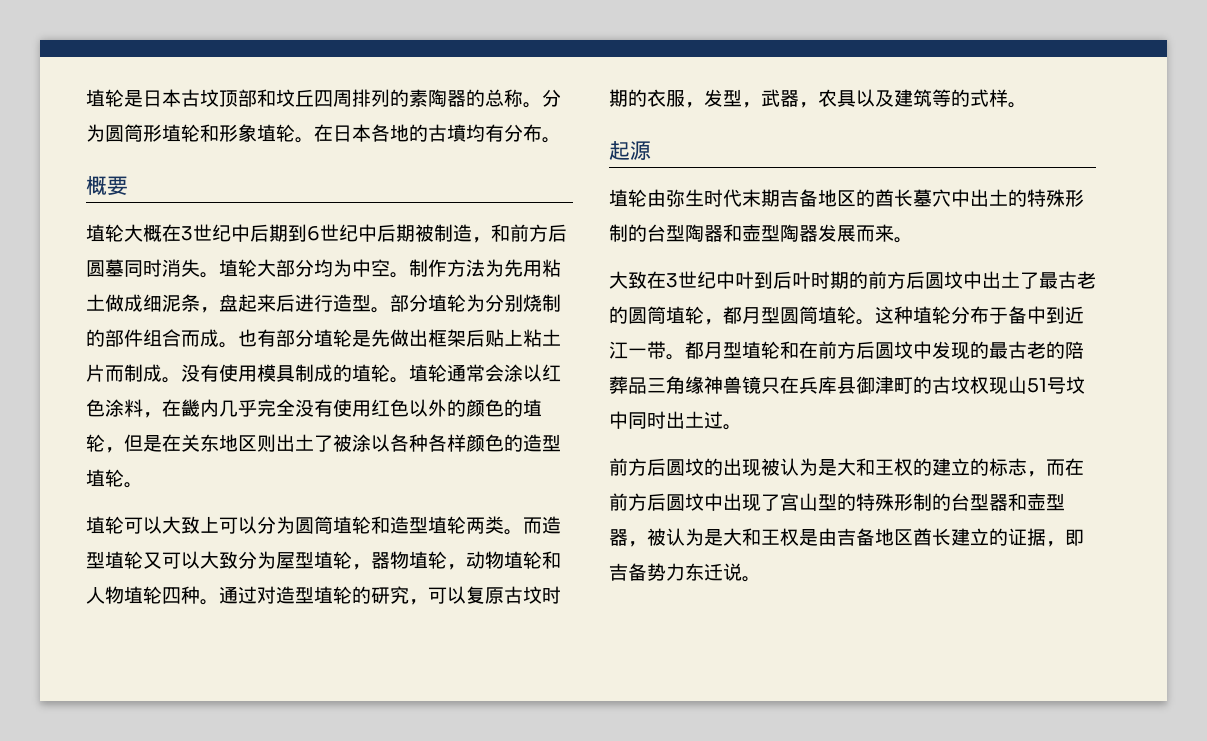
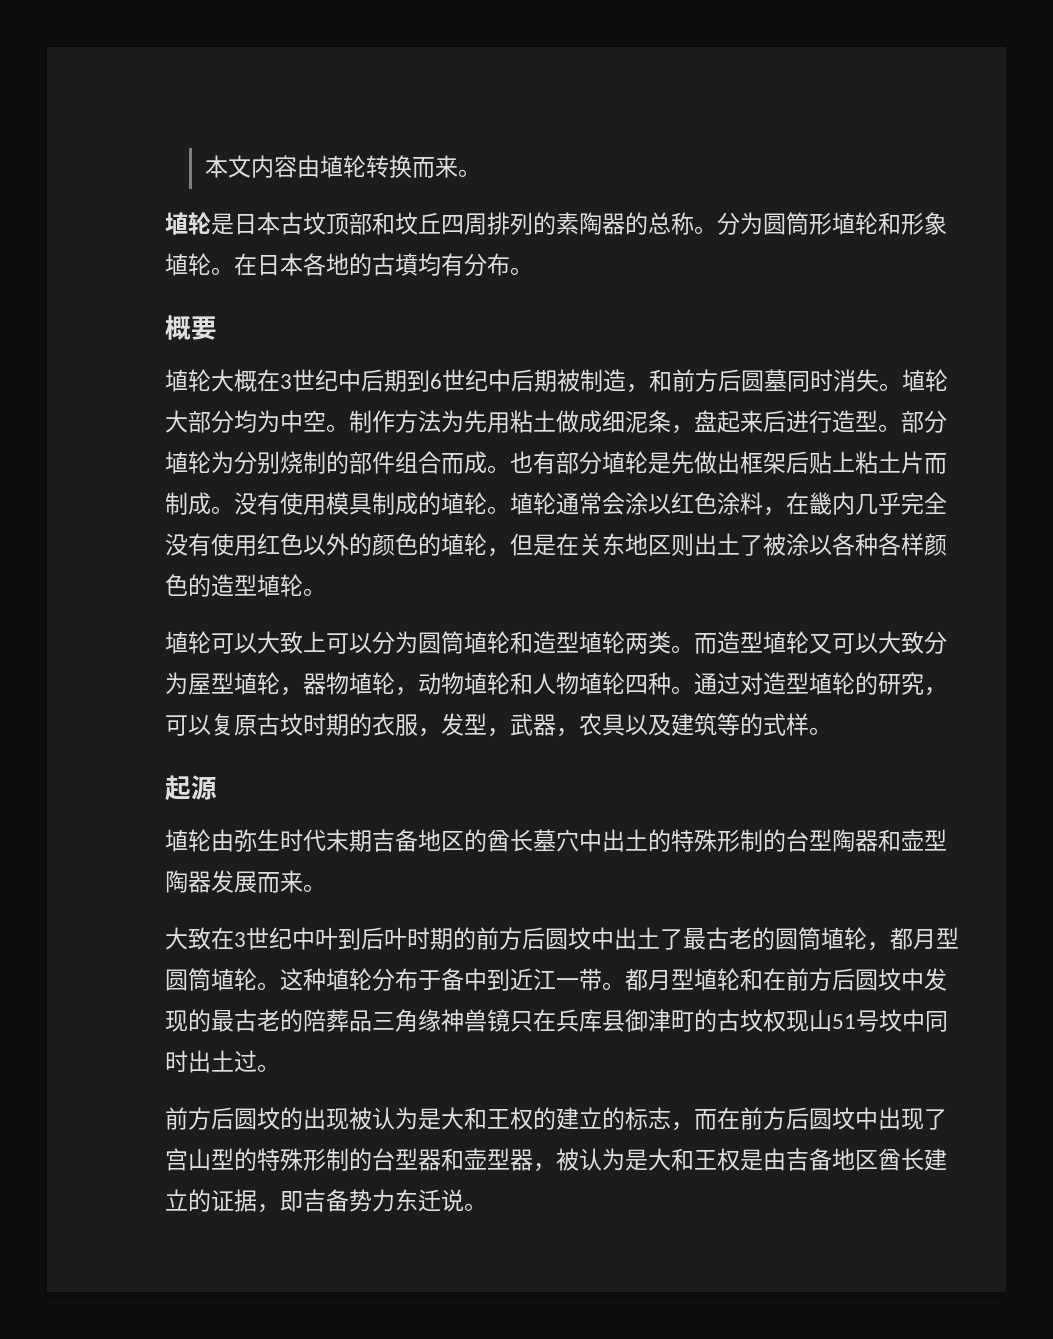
+ 本文内容由埴轮转换而来。

